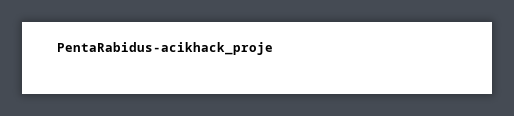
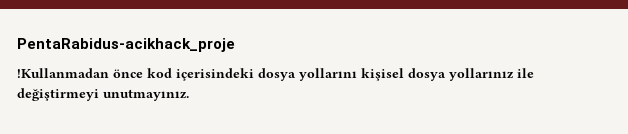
+ !Kullanmadan önce kod içerisindeki dosya yollarını kişisel dosya yollarınız ile değiştirmeyi unutmayınız.

